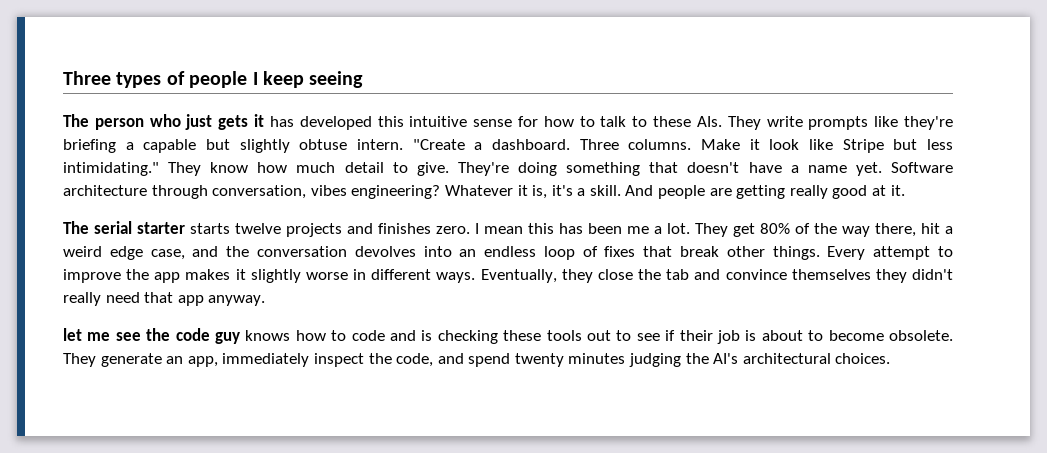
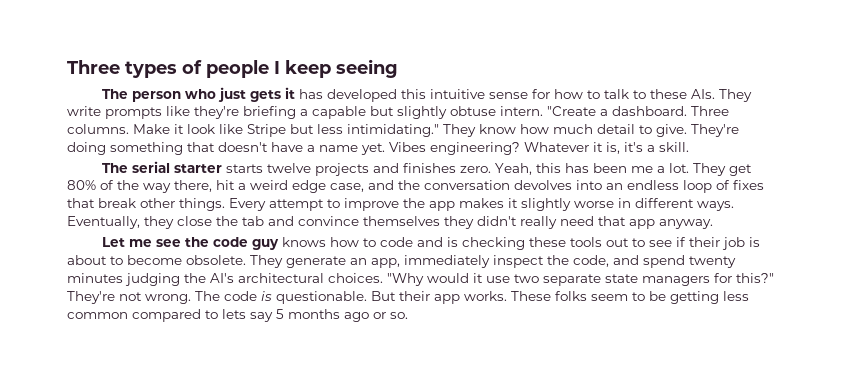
- Software architecture through conversation, vibes engineering?
+ Vibes engineering?
- And people are getting really good at it.
- I mean this has been me a lot.
+ Yeah, this has been me a lot.
- let me see the code guy knows how to code and is checking these tools out to see if their job is about to become obsolete.
+ Let me see the code guy knows how to code and is checking these tools out to see if their job is about to become obsolete.
+ "Why would it use two separate state managers for this?" They're not wrong. The code is questionable. But their app works. These folks seem to be getting less common compared to lets say 5 months ago or so.

